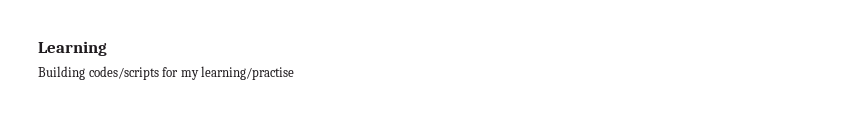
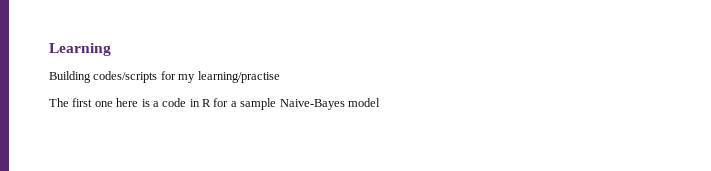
+ The first one here is a code in R for a sample Naive-Bayes model

